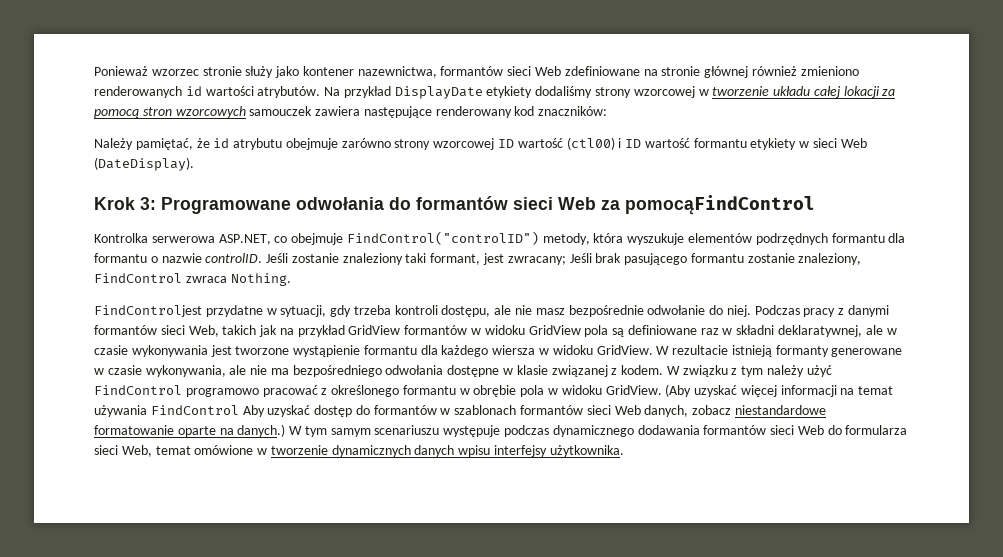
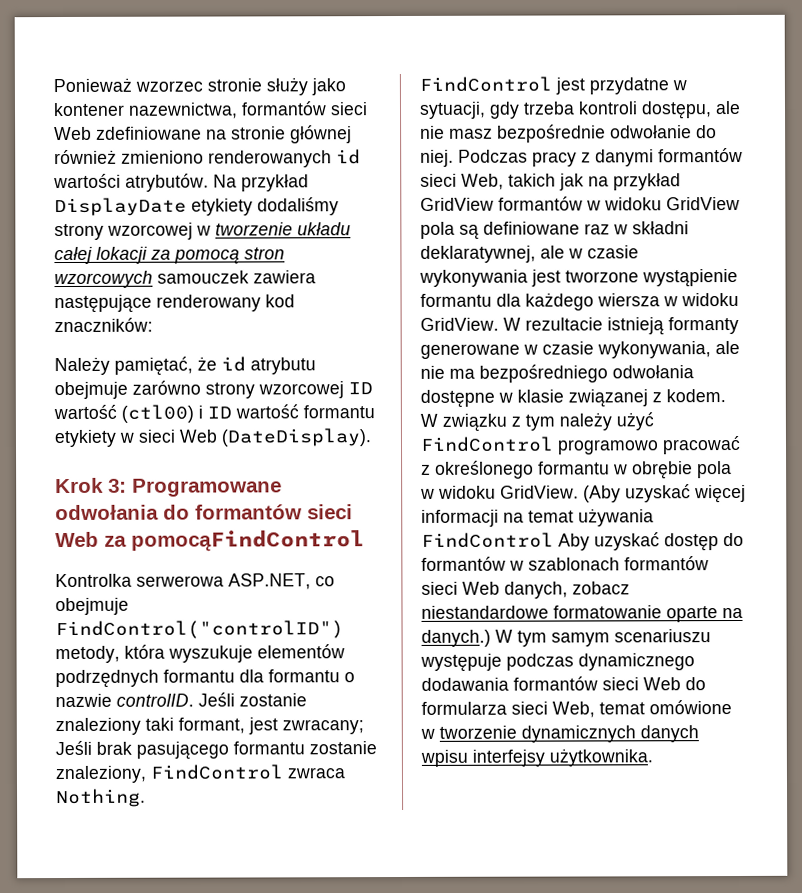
- FindControljest przydatne w sytuacji, gdy trzeba kontroli dostępu, ale nie masz bezpośrednie odwołanie do niej.
+ FindControl jest przydatne w sytuacji, gdy trzeba kontroli dostępu, ale nie masz bezpośrednie odwołanie do niej.

